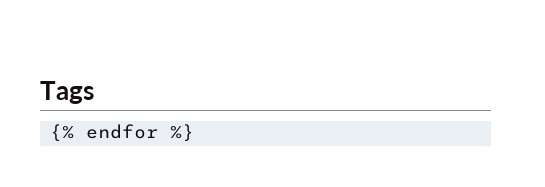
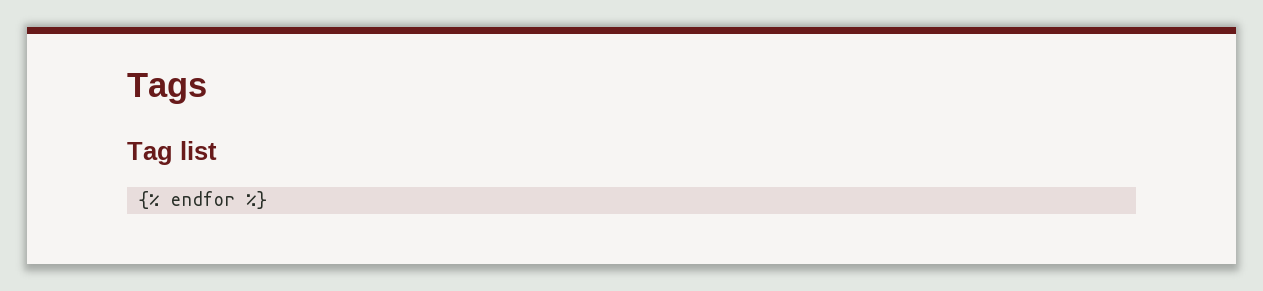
+ Tag list

